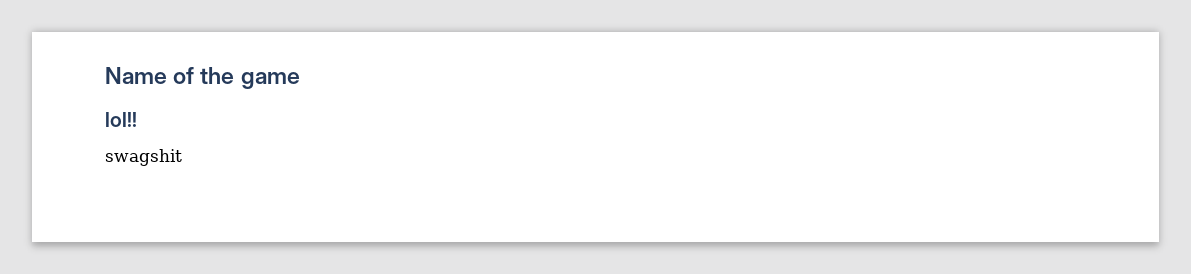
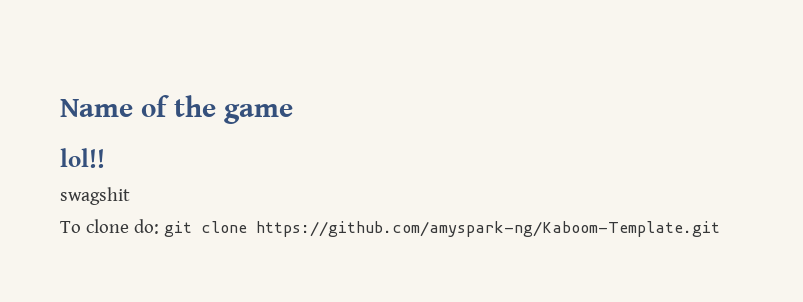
+ To clone do: git clone https://github.com/amyspark-ng/Kaboom-Template.git

